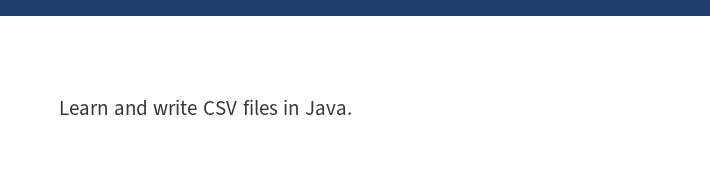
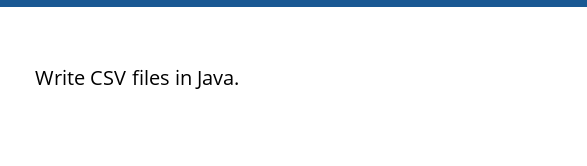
- Learn and write CSV files in Java.
+ Write CSV files in Java.

